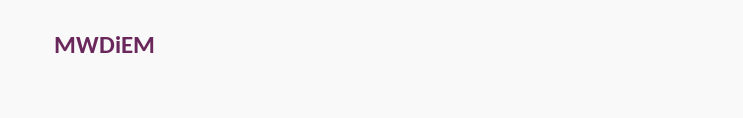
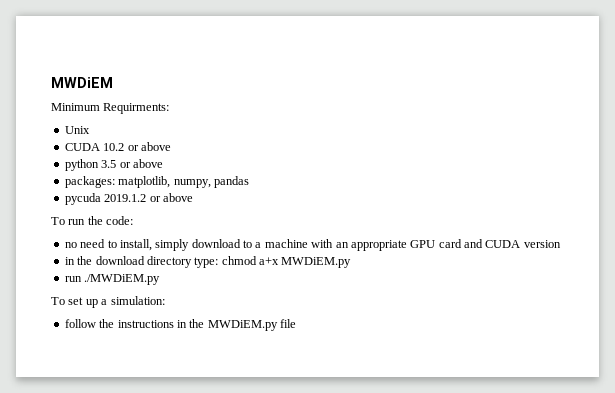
+ Minimum Requirments:
+ Unix
+ CUDA 10.2 or above
+ python 3.5 or above
+ packages: matplotlib, numpy, pandas
+ pycuda 2019.1.2 or above
+ To run the code:
+ no need to install, simply download to a machine with an appropriate GPU card and CUDA version
+ in the download directory type: chmod a+x MWDiEM.py
+ run ./MWDiEM.py
+ To set up a simulation:
+ follow the instructions in the MWDiEM.py file

